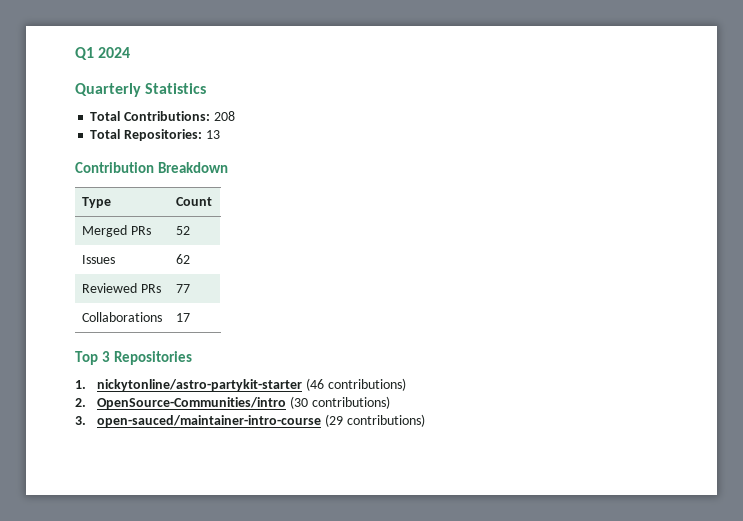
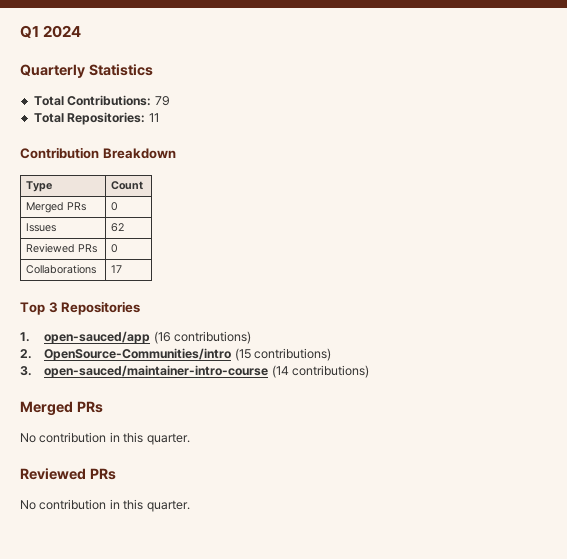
- Total Contributions: 208
+ Total Contributions: 79
- Total Repositories: 13
+ Total Repositories: 11
- Merged PRs | 52
+ Merged PRs | 0
- Reviewed PRs | 77
+ Reviewed PRs | 0
- 1. nickytonline/astro-partykit-starter (46 contributions)
+ 1. open-sauced/app (16 contributions)
- 2. OpenSource-Communities/intro (30 contributions)
+ 2. OpenSource-Communities/intro (15 contributions)
- 3. open-sauced/maintainer-intro-course (29 contributions)
+ 3. open-sauced/maintainer-intro-course (14 contributions)
+ Merged PRs
+ No contribution in this quarter.
+ Reviewed PRs
+ No contribution in this quarter.

